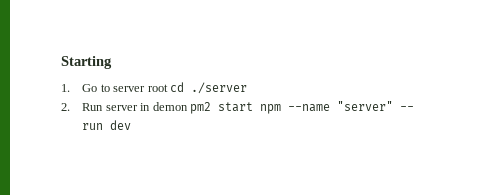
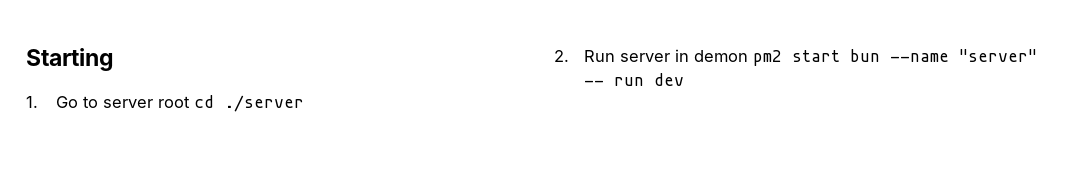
- 2. Run server in demon pm2 start npm --name "server" -- run dev
+ 2. Run server in demon pm2 start bun --name "server" -- run dev

